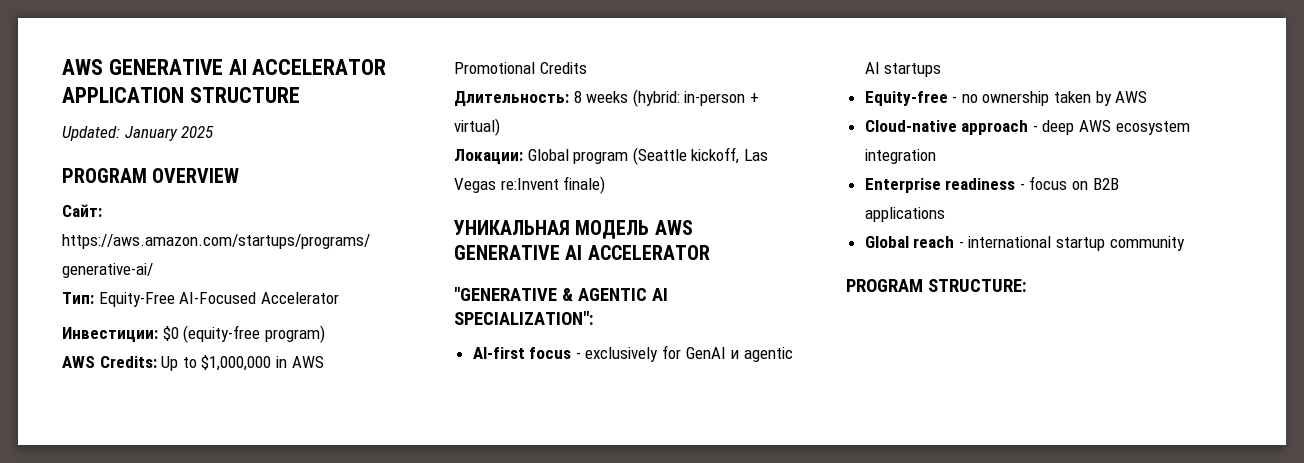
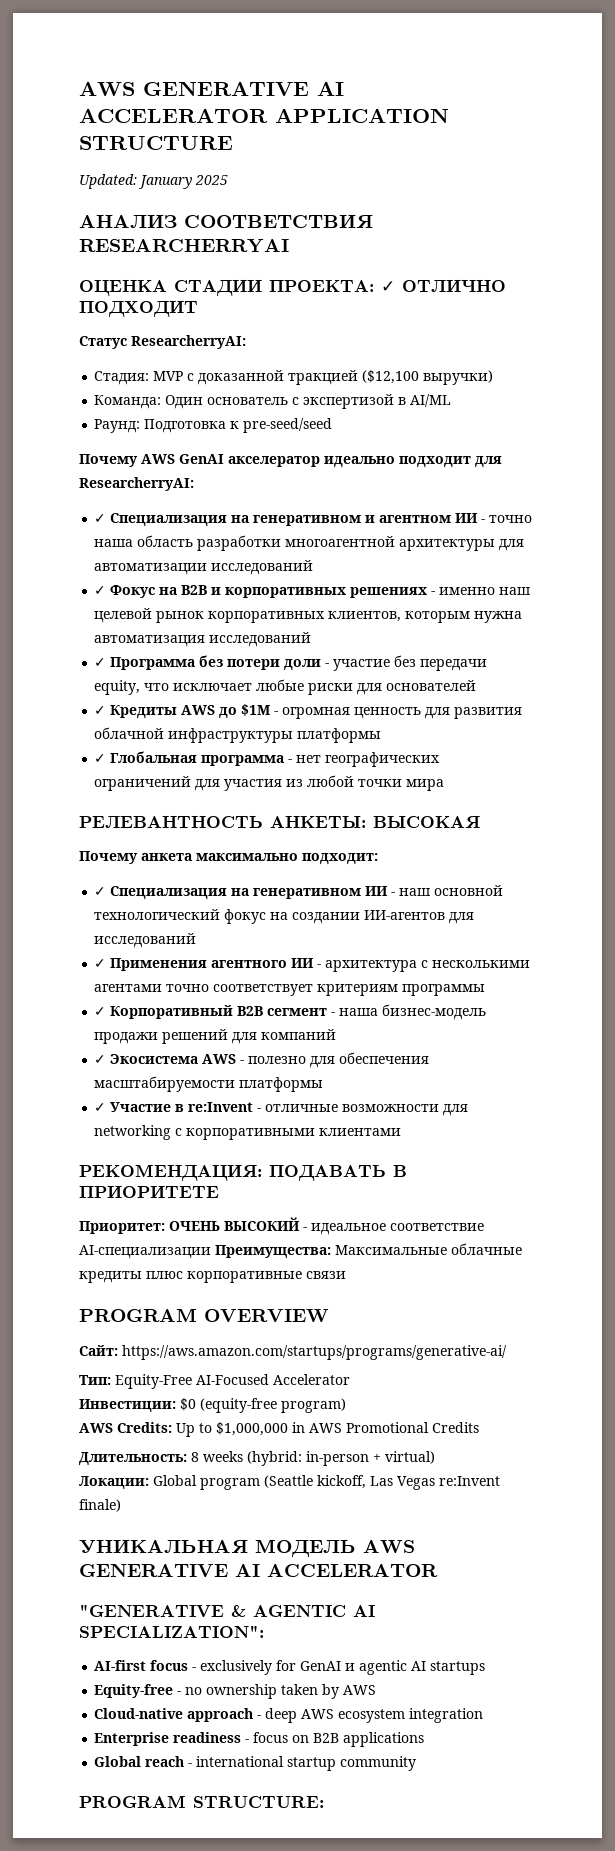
+ АНАЛИЗ СООТВЕТСТВИЯ RESEARCHERRYAI
+ ОЦЕНКА СТАДИИ ПРОЕКТА: ✓ ОТЛИЧНО ПОДХОДИТ
+ Статус ResearcherryAI:
+ Стадия: MVP с доказанной тракцией ($12,100 выручки)
+ Команда: Один основатель с экспертизой в AI/ML
+ Раунд: Подготовка к pre-seed/seed
+ Почему AWS GenAI акселератор идеально подходит для ResearcherryAI:
+ ✓ Специализация на генеративном и агентном ИИ - точно наша область разработки многоагентной архитектуры для автоматизации исследований
+ ✓ Фокус на B2B и корпоративных решениях - именно наш целевой рынок корпоративных клиентов, которым нужна автоматизация исследований
+ ✓ Программа без потери доли - участие без передачи equity, что исключает любые риски для основателей
+ ✓ Кредиты AWS до $1M - огромная ценность для развития облачной инфраструктуры платформы
+ ✓ Глобальная программа - нет географических ограничений для участия из любой точки мира
+ РЕЛЕВАНТНОСТЬ АНКЕТЫ: ВЫСОКАЯ
+ Почему анкета максимально подходит:
+ ✓ Специализация на генеративном ИИ - наш основной технологический фокус на создании ИИ-агентов для исследований
+ ✓ Применения агентного ИИ - архитектура с несколькими агентами точно соответствует критериям программы
+ ✓ Корпоративный B2B сегмент - наша бизнес-модель продажи решений для компаний
+ ✓ Экосистема AWS - полезно для обеспечения масштабируемости платформы
+ ✓ Участие в re:Invent - отличные возможности для networking с корпоративными клиентами
+ РЕКОМЕНДАЦИЯ: ПОДАВАТЬ В ПРИОРИТЕТЕ
+ Приоритет: ОЧЕНЬ ВЫСОКИЙ - идеальное соответствие AI-специализации Преимущества: Максимальные облачные кредиты плюс корпоративные связи

